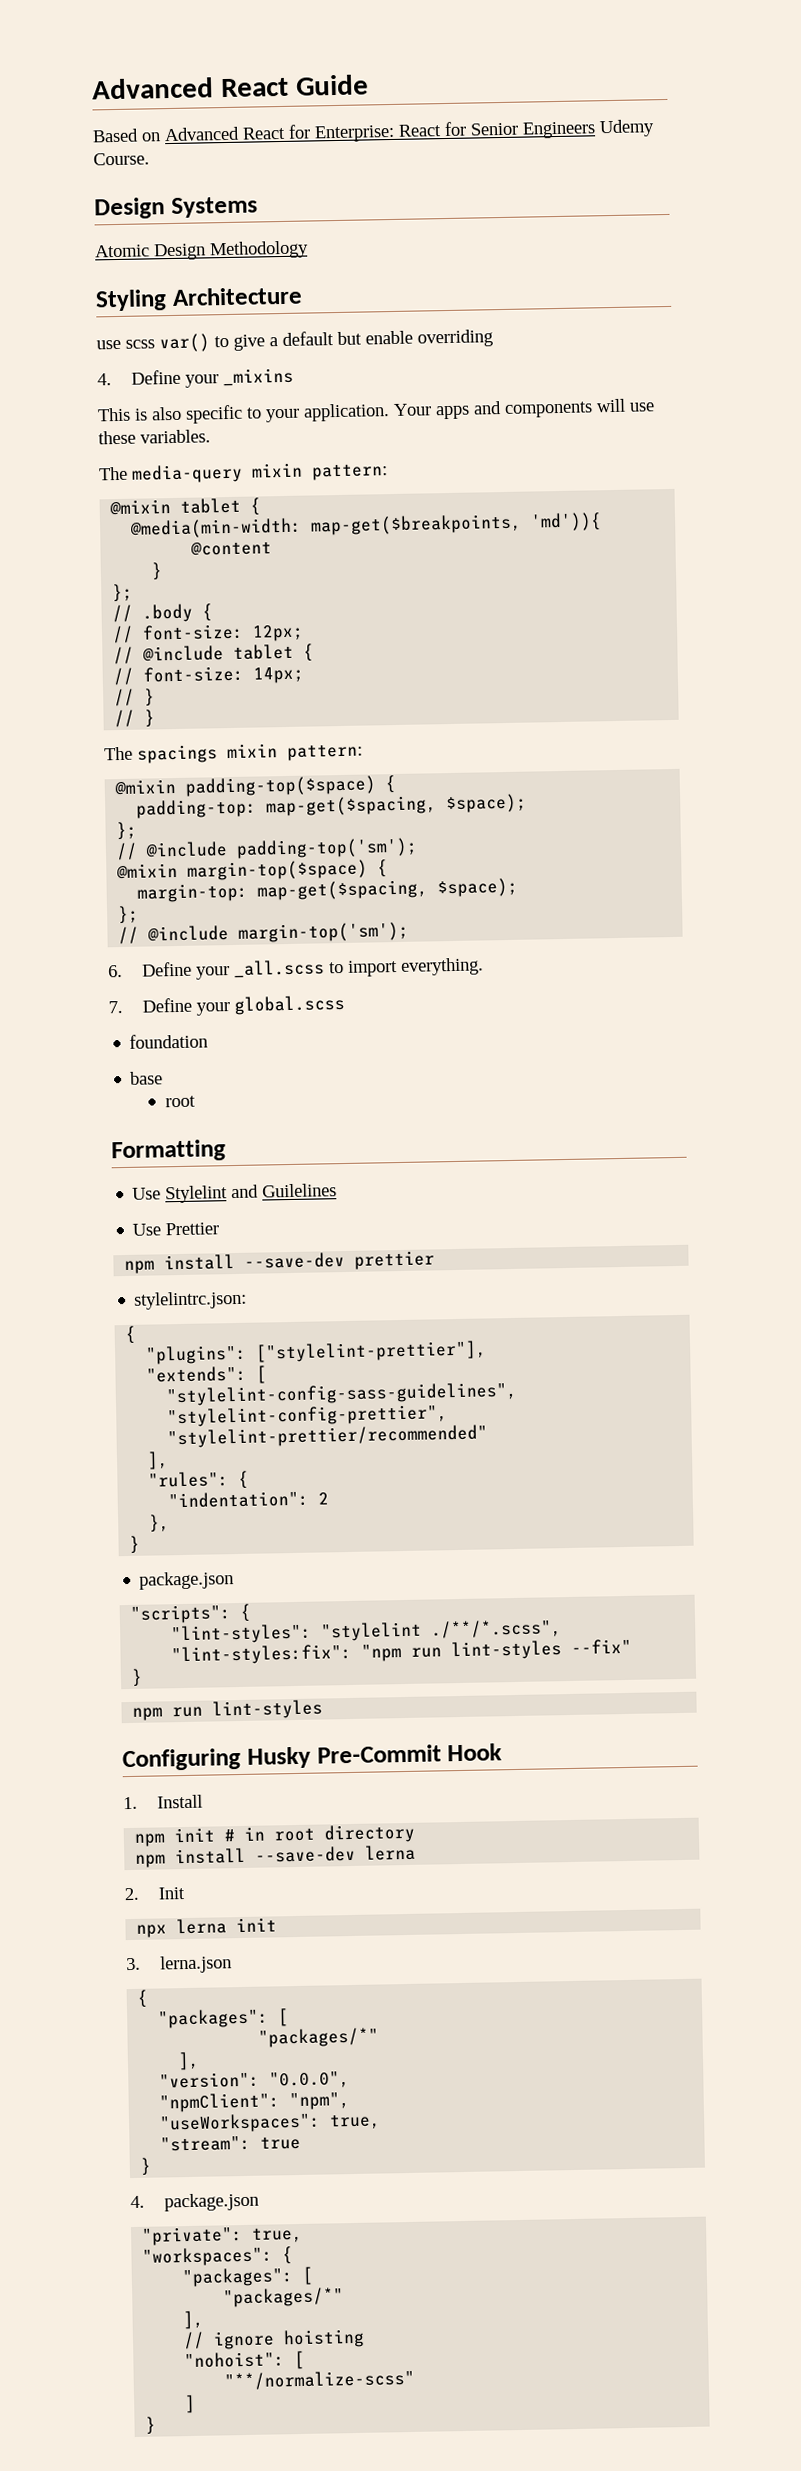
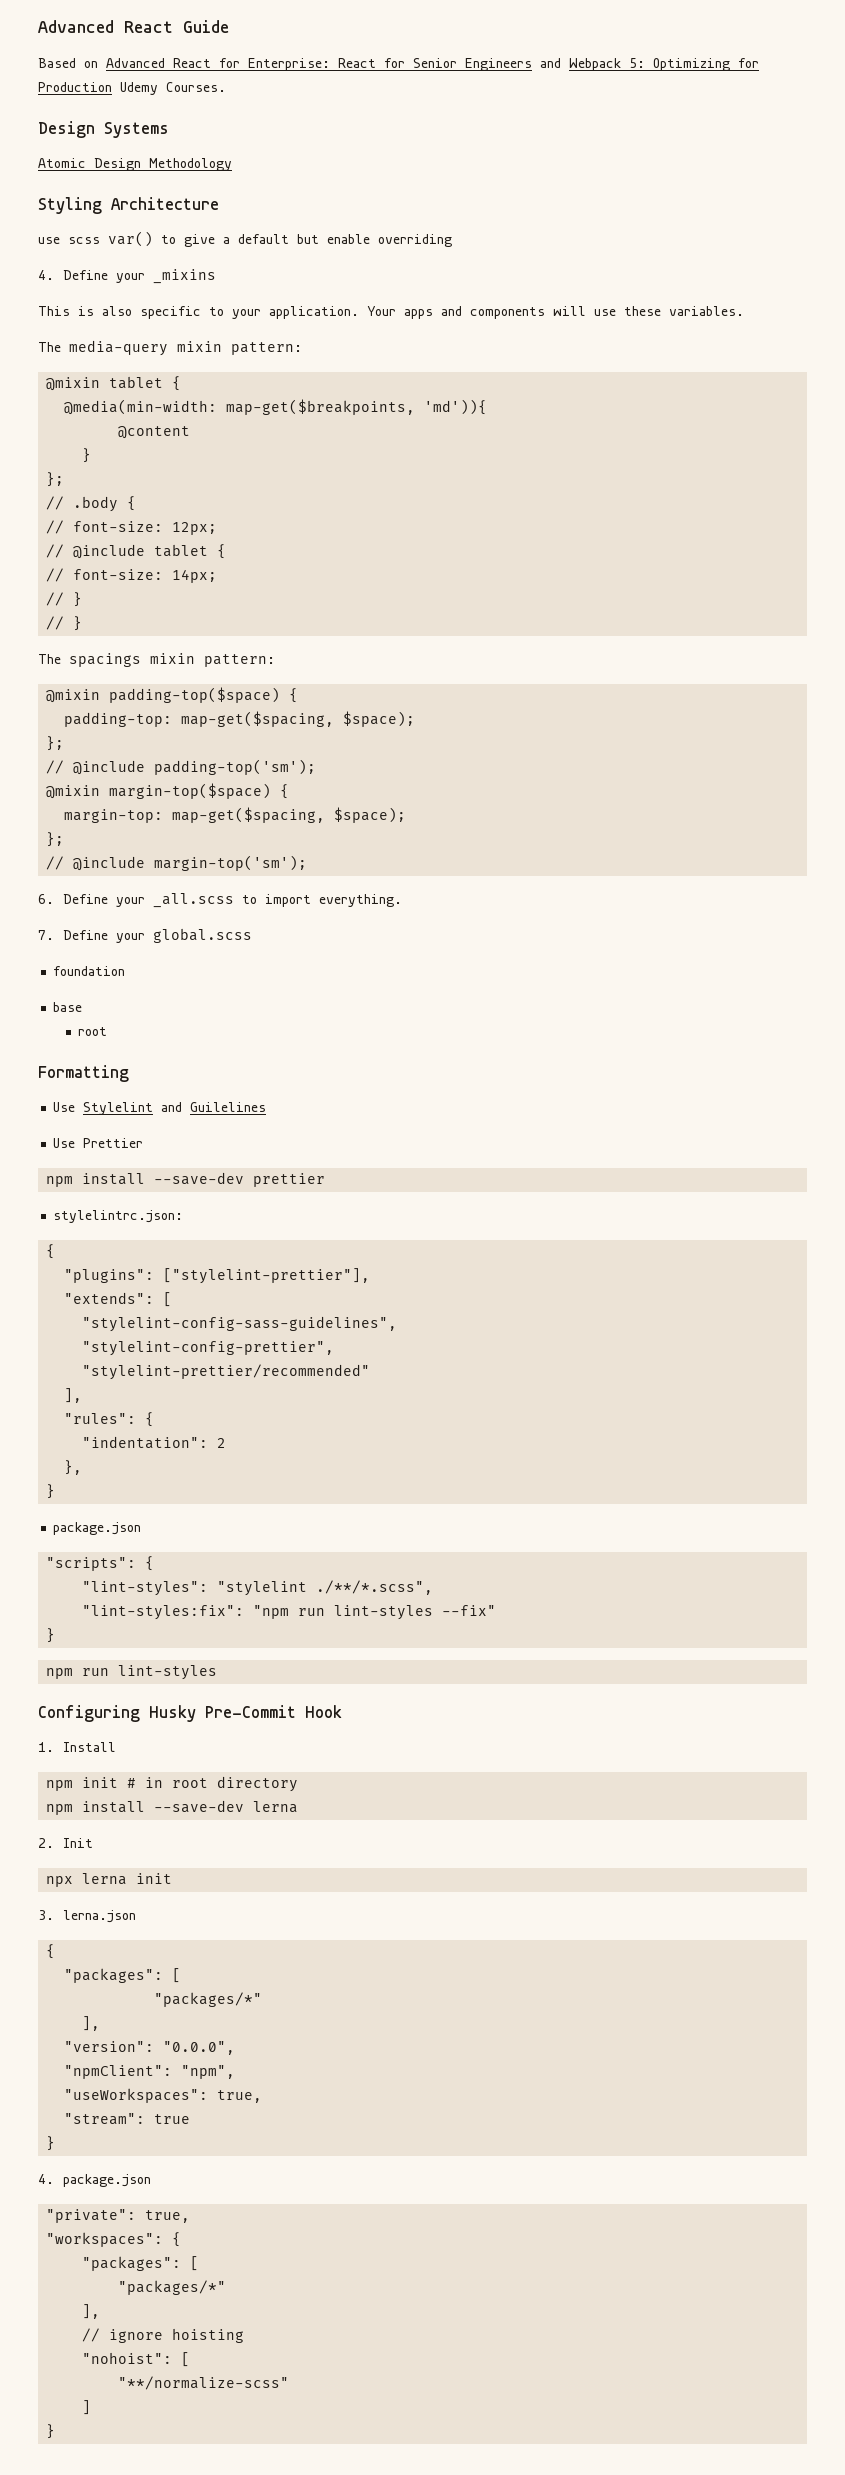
- Based on Advanced React for Enterprise: React for Senior Engineers Udemy Course.
+ Based on Advanced React for Enterprise: React for Senior Engineers and Webpack 5: Optimizing for Production Udemy Courses.

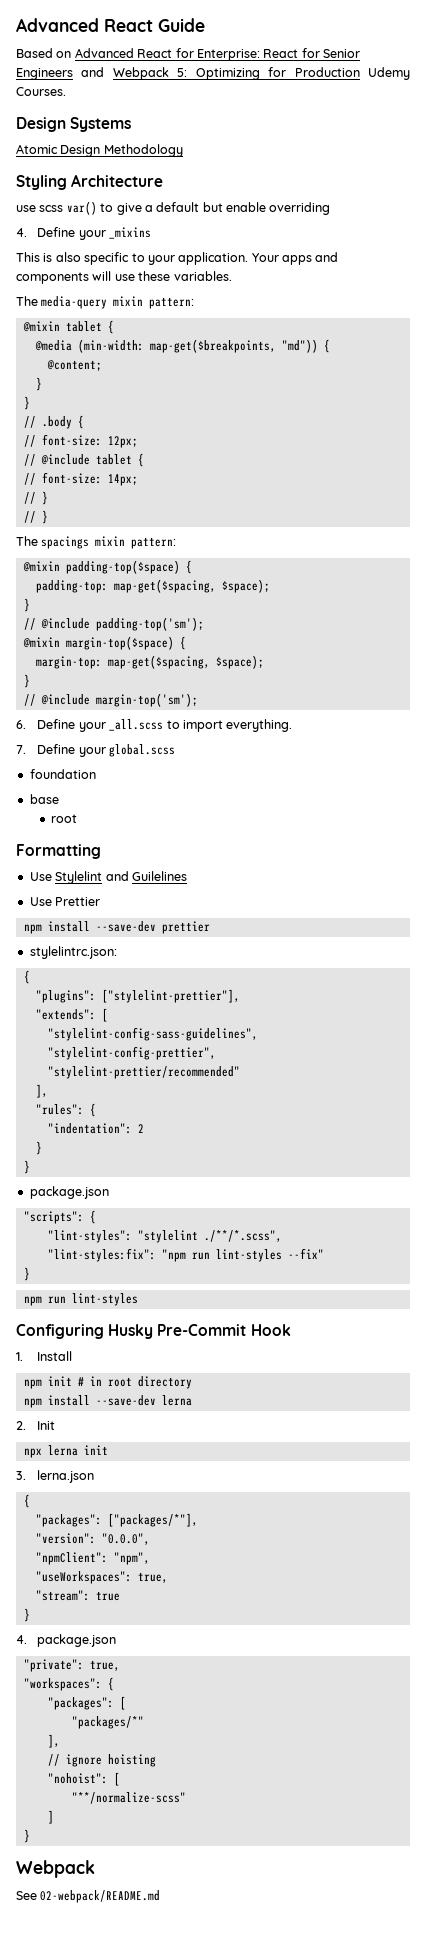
- @media(min-width: map-get($breakpoints, 'md')){
- @content
+ @media (min-width: map-get($breakpoints, "md")) {
+ @content;
  }
- };
+ }
  padding-top: map-get($spacing, $space);
- };
+ }
  margin-top: map-get($spacing, $space);
- };
+ }
  "indentation": 2
- },
+ }
  3. lerna.json
  {
- "packages": [
- "packages/*"
- ],
+ "packages": ["packages/*"],
  ]
  }
+ Webpack
+ See 02-webpack/README.md

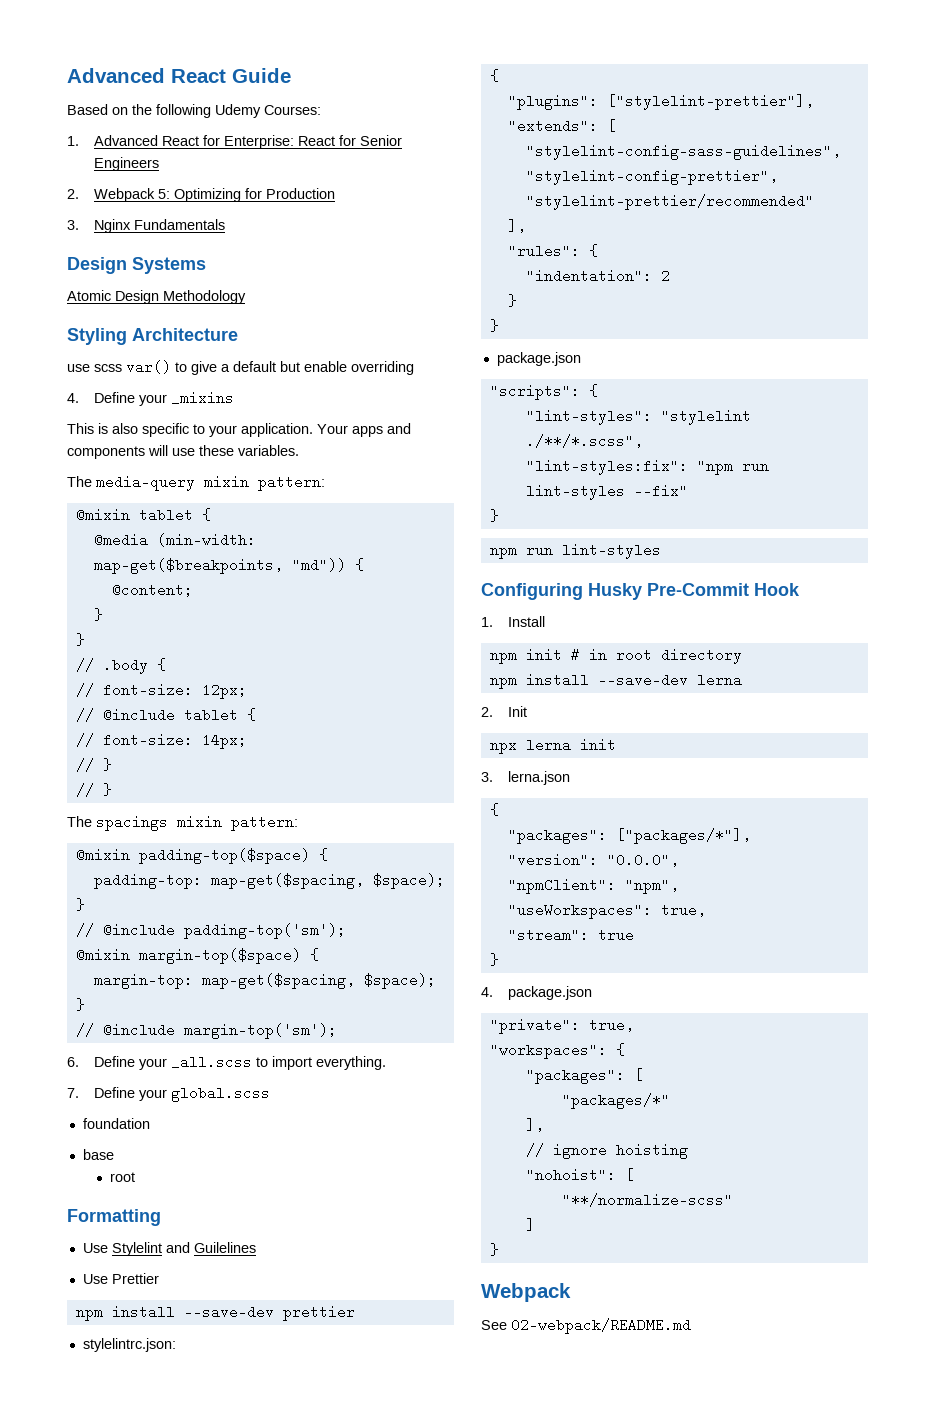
- Based on Advanced React for Enterprise: React for Senior Engineers and Webpack 5: Optimizing for Production Udemy Courses.
+ Based on the following Udemy Courses:
+ 1. Advanced React for Enterprise: React for Senior Engineers
+ 2. Webpack 5: Optimizing for Production
+ 3. Nginx Fundamentals

